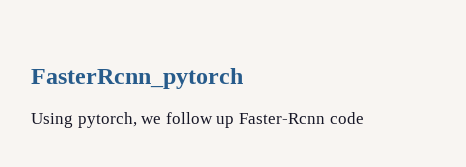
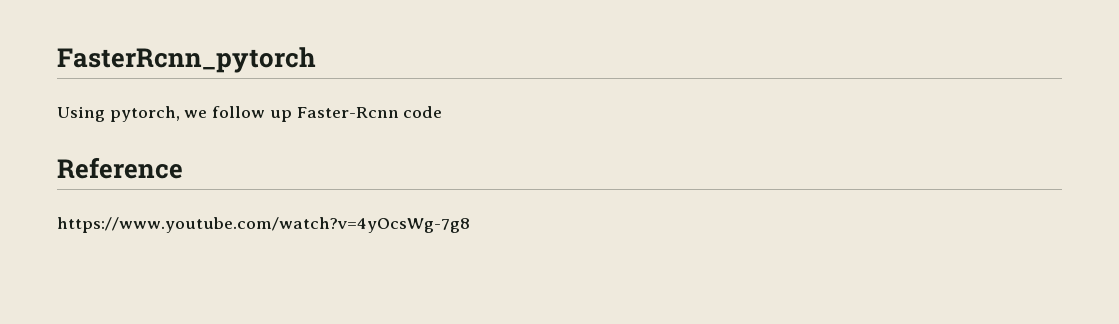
+ Reference
+ https://www.youtube.com/watch?v=4yOcsWg-7g8

